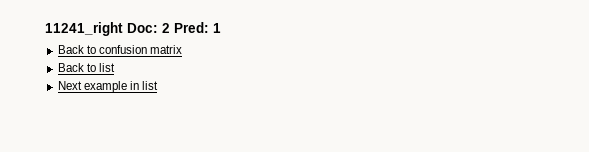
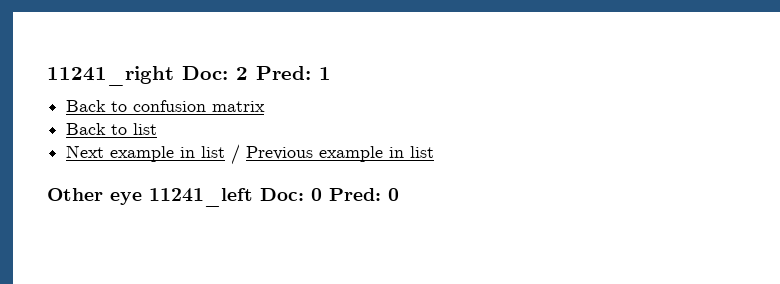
- Next example in list
+ Next example in list / Previous example in list
+ Other eye 11241_left Doc: 0 Pred: 0

